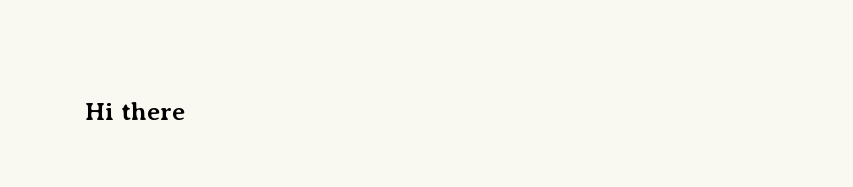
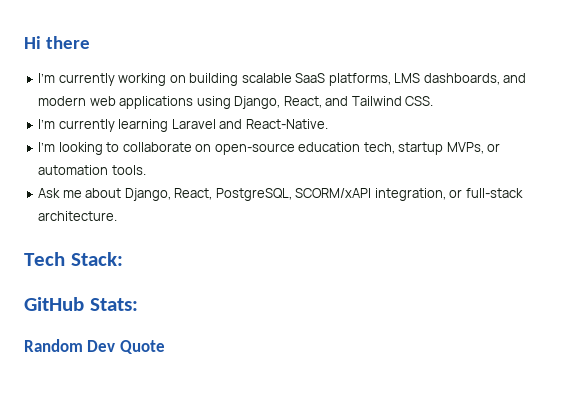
+ I’m currently working on building scalable SaaS platforms, LMS dashboards, and modern web applications using Django, React, and Tailwind CSS.
+ I’m currently learning Laravel and React-Native.
+ I’m looking to collaborate on open-source education tech, startup MVPs, or automation tools.
+ Ask me about Django, React, PostgreSQL, SCORM/xAPI integration, or full-stack architecture.
+ Tech Stack:
+ GitHub Stats:
+ Random Dev Quote

